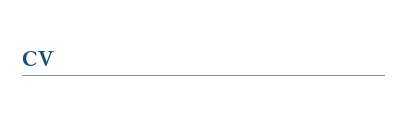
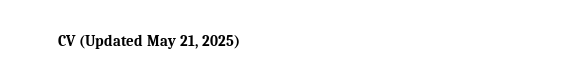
- CV
+ CV (Updated May 21, 2025)

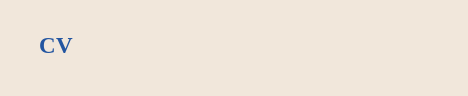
- CV (Updated May 21, 2025)
+ CV

